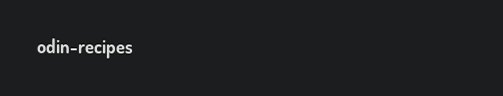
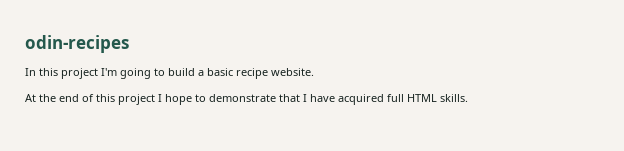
+ In this project I'm going to build a basic recipe website.
+ At the end of this project I hope to demonstrate that I have acquired full HTML skills.

